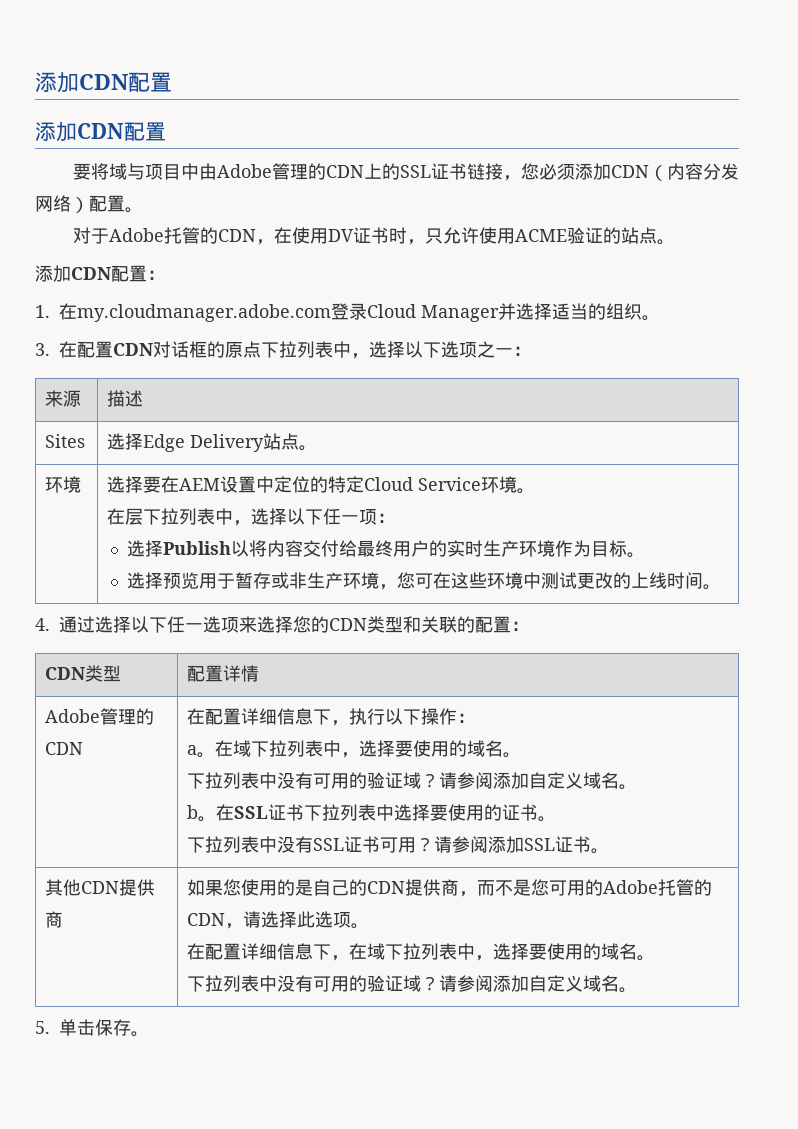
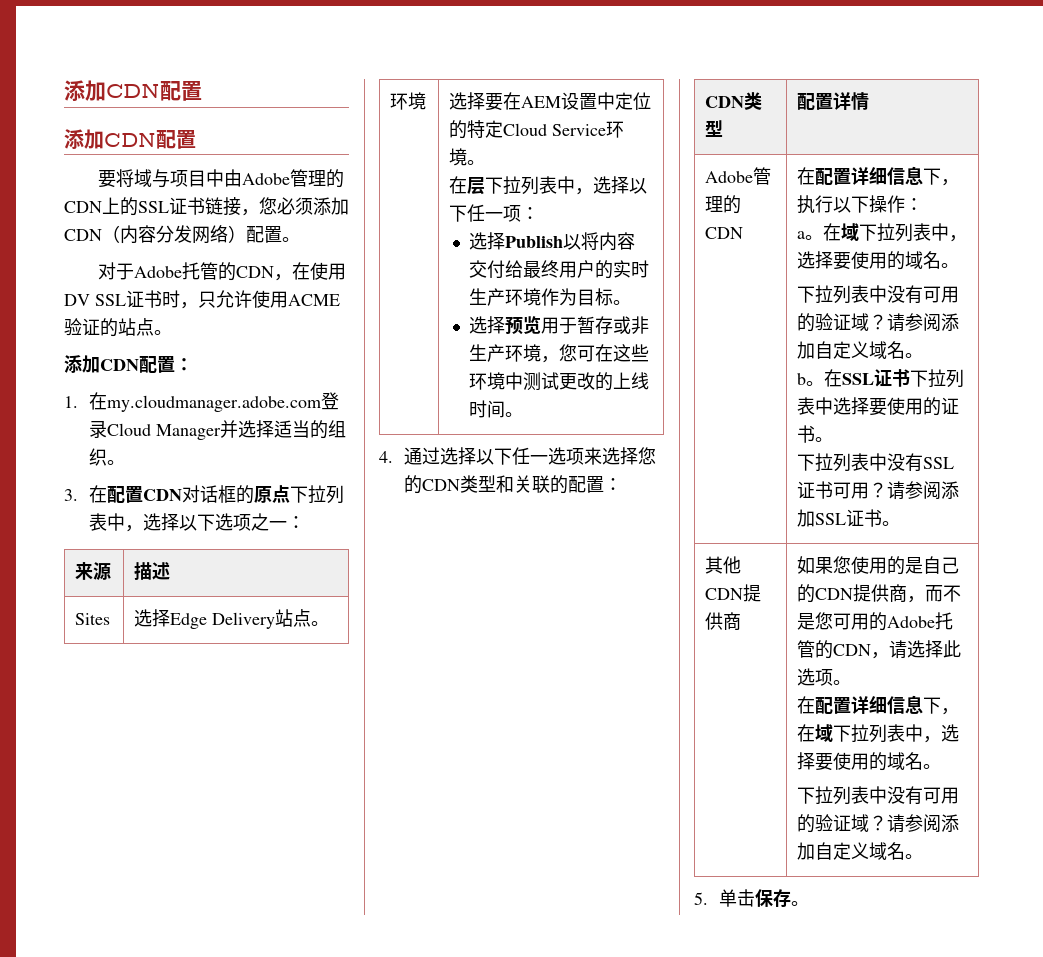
- 对于Adobe托管的CDN，在使用DV证书时，只允许使用ACME验证的站点。
+ 对于Adobe托管的CDN，在使用DV SSL证书时，只允许使用ACME验证的站点。

